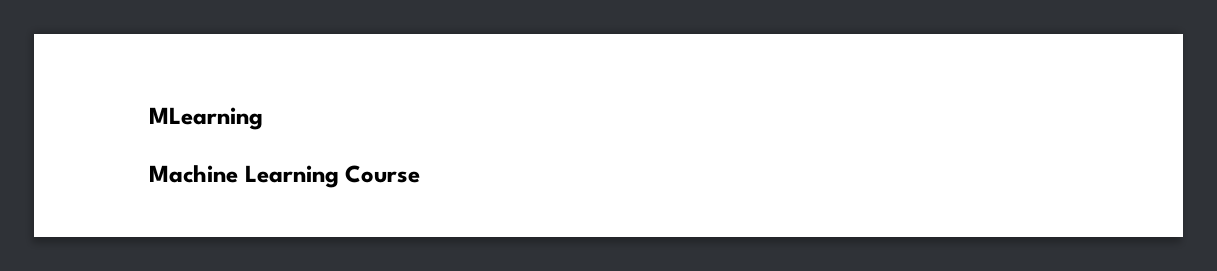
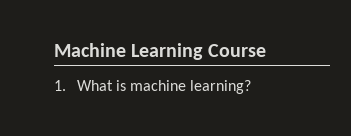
- MLearning
+ 1. What is machine learning?

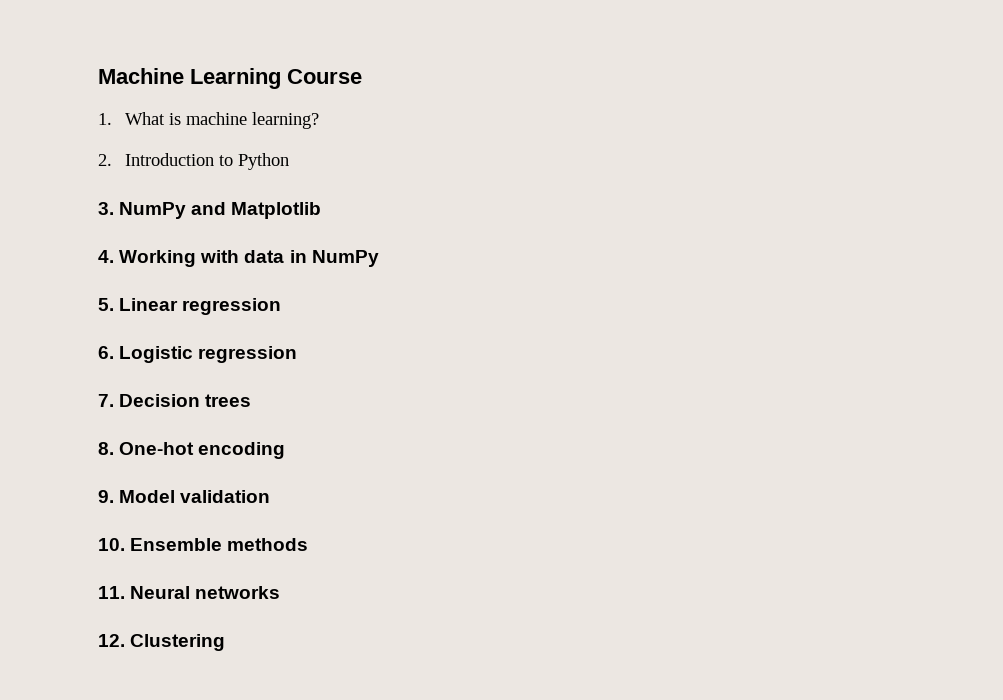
+ 2. Introduction to Python
+ 3. NumPy and Matplotlib
+ 4. Working with data in NumPy
+ 5. Linear regression
+ 6. Logistic regression
+ 7. Decision trees
+ 8. One-hot encoding
+ 9. Model validation
+ 10. Ensemble methods
+ 11. Neural networks
+ 12. Clustering

